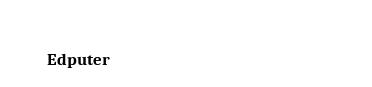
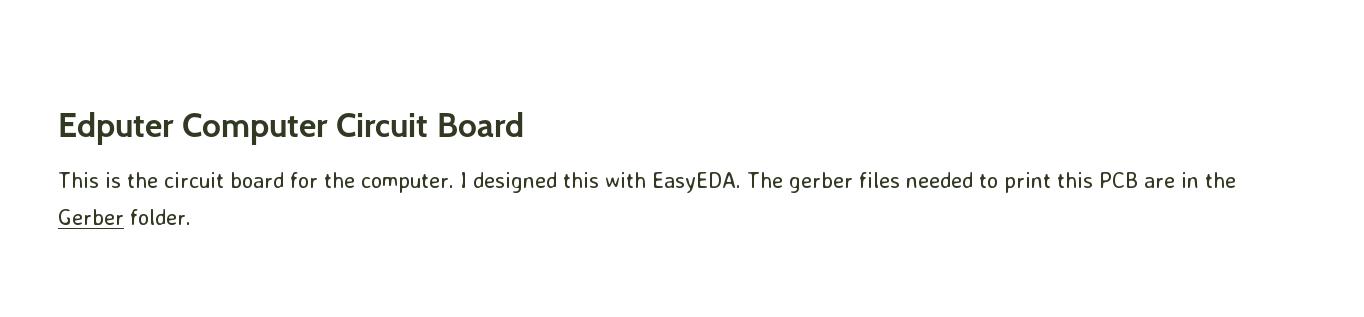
- Edputer
+ Edputer Computer Circuit Board
+ This is the circuit board for the computer. I designed this with EasyEDA. The gerber files needed to print this PCB are in the Gerber folder.

